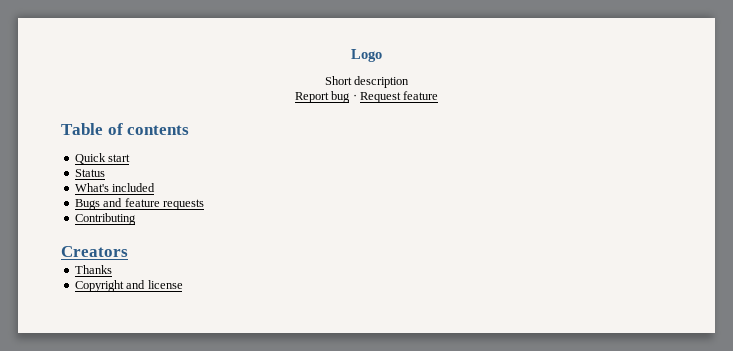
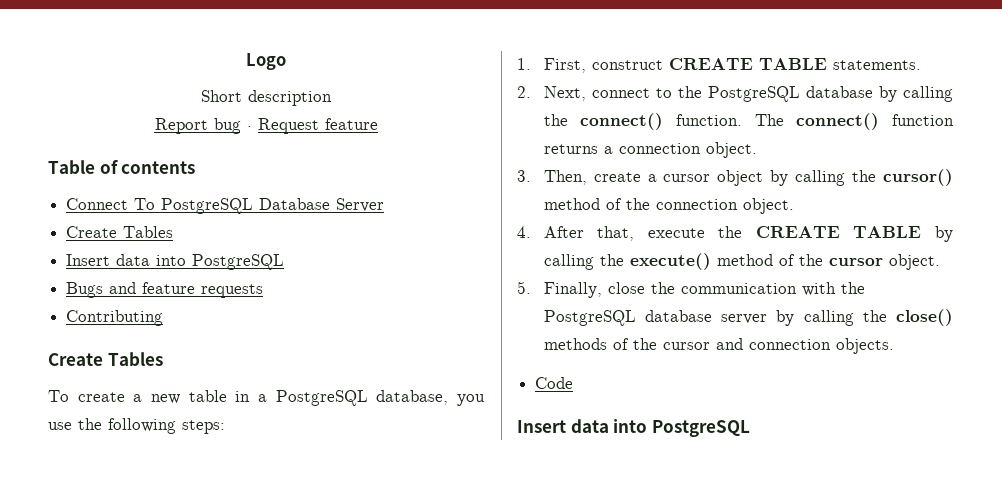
- Quick start
- Status
- What's included
+ Connect To PostgreSQL Database Server
+ Create Tables
+ Insert data into PostgreSQL
  Contributing
- Creators
- Thanks
- Copyright and license
+ Create Tables
+ To create a new table in a PostgreSQL database, you use the following steps:
+ 1. First, construct CREATE TABLE statements.
+ 2. Next, connect to the PostgreSQL database by calling the connect() function. The connect() function returns a connection object.
+ 3. Then, create a cursor object by calling the cursor() method of the connection object.
+ 4. After that, execute the CREATE TABLE by calling the execute() method of the cursor object.
+ 5. Finally, close the communication with the PostgreSQL database server by calling the close() methods of the cursor and connection objects.
+ Code
+ Insert data into PostgreSQL

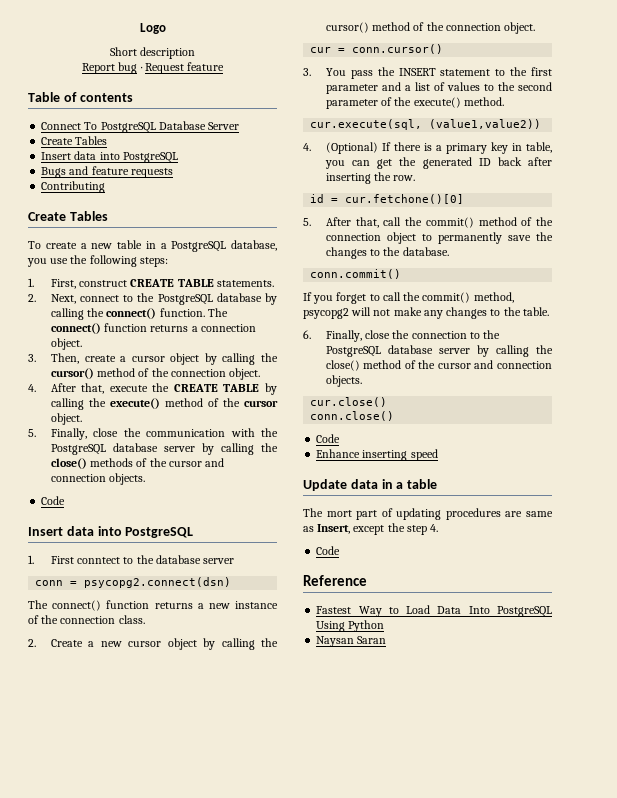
+ 1. First conntect to the database server
+ conn = psycopg2.connect(dsn)
+ The connect() function returns a new instance of the connection class.
+ 2. Create a new cursor object by calling the cursor() method of the connection object.
+ cur = conn.cursor()
+ 3. You pass the INSERT statement to the first parameter and a list of values to the second parameter of the execute() method.
+ cur.execute(sql, (value1,value2))
+ 4. (Optional) If there is a primary key in table, you can get the generated ID back after inserting the row.
+ id = cur.fetchone()[0]
+ 5. After that, call the commit() method of the connection object to permanently save the changes to the database.
+ conn.commit()
+ If you forget to call the commit() method, psycopg2 will not make any changes to the table.
+ 6. Finally, close the connection to the PostgreSQL database server by calling the close() method of the cursor and connection objects.
+ cur.close()
+ conn.close()
+ Code
+ Enhance inserting speed
+ Update data in a table
+ The mort part of updating procedures are same as Insert, except the step 4.
+ Code
+ Reference
+ Fastest Way to Load Data Into PostgreSQL Using Python
+ Naysan Saran

